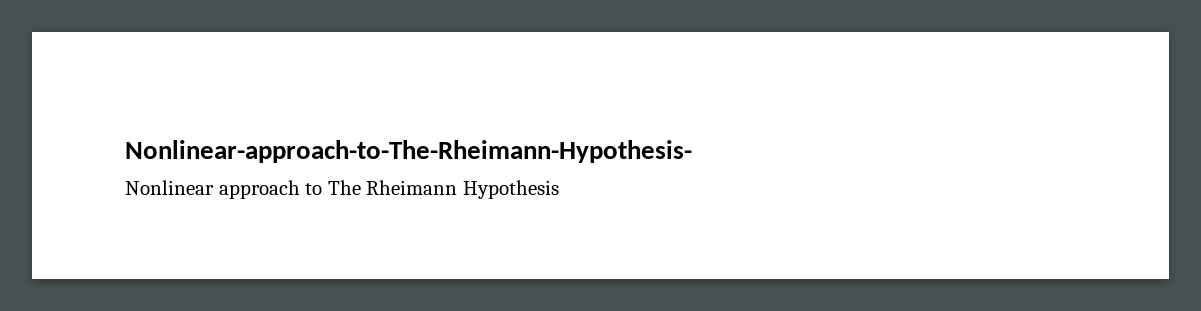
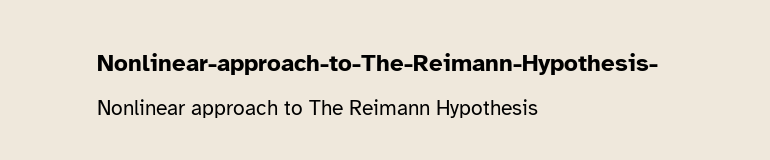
- Nonlinear-approach-to-The-Rheimann-Hypothesis-
+ Nonlinear-approach-to-The-Reimann-Hypothesis-
- Nonlinear approach to The Rheimann Hypothesis
+ Nonlinear approach to The Reimann Hypothesis

